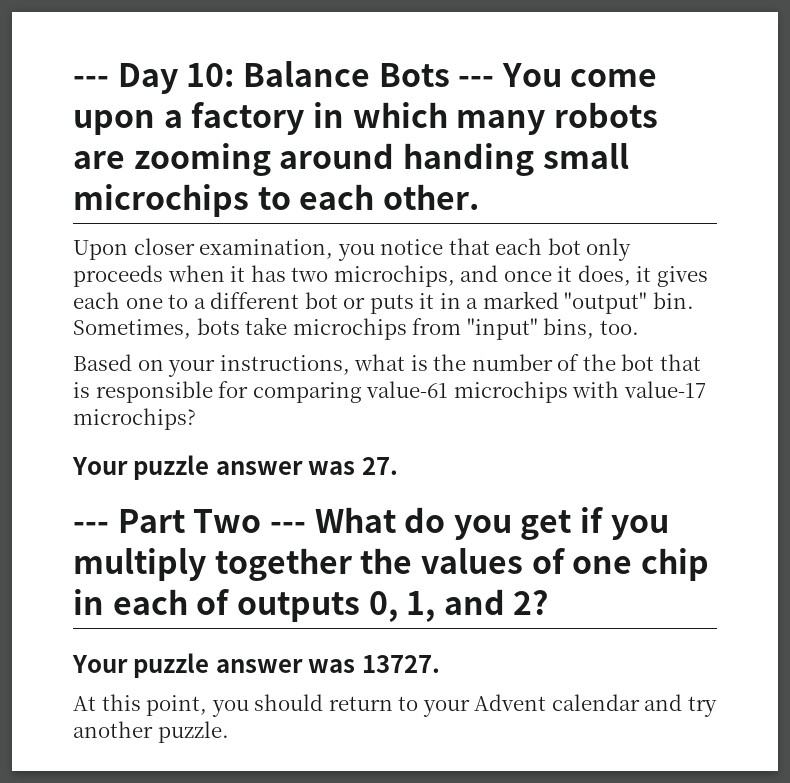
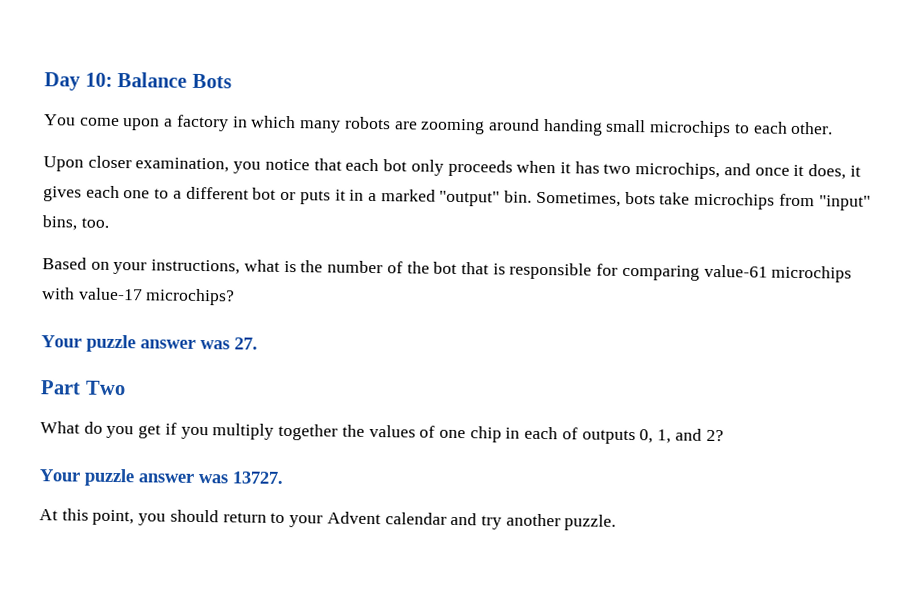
- --- Day 10: Balance Bots --- You come upon a factory in which many robots are zooming around handing small microchips to each other.
+ Day 10: Balance Bots
+ You come upon a factory in which many robots are zooming around handing small microchips to each other.
- --- Part Two --- What do you get if you multiply together the values of one chip in each of outputs 0, 1, and 2?
+ Part Two
+ What do you get if you multiply together the values of one chip in each of outputs 0, 1, and 2?

